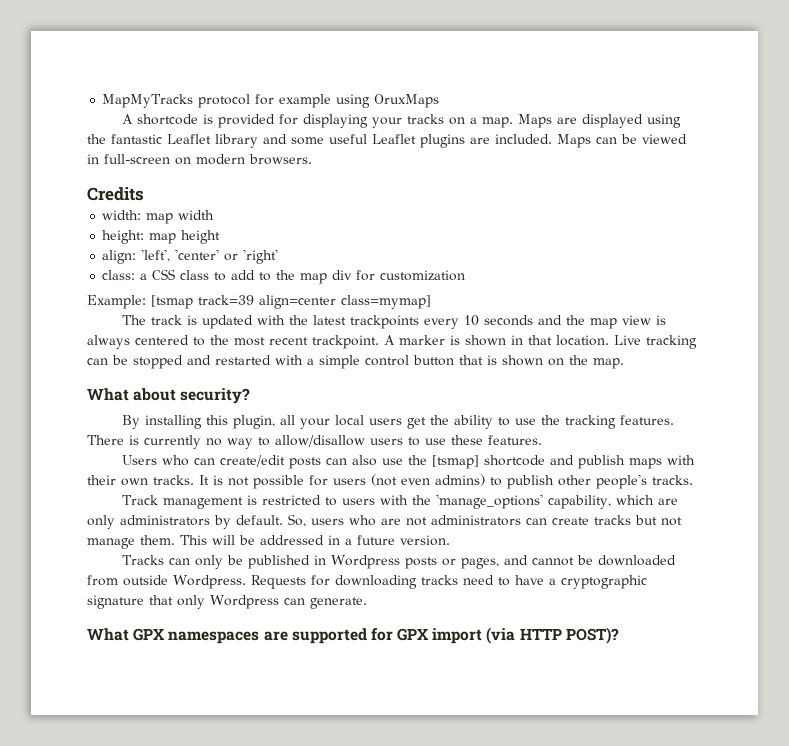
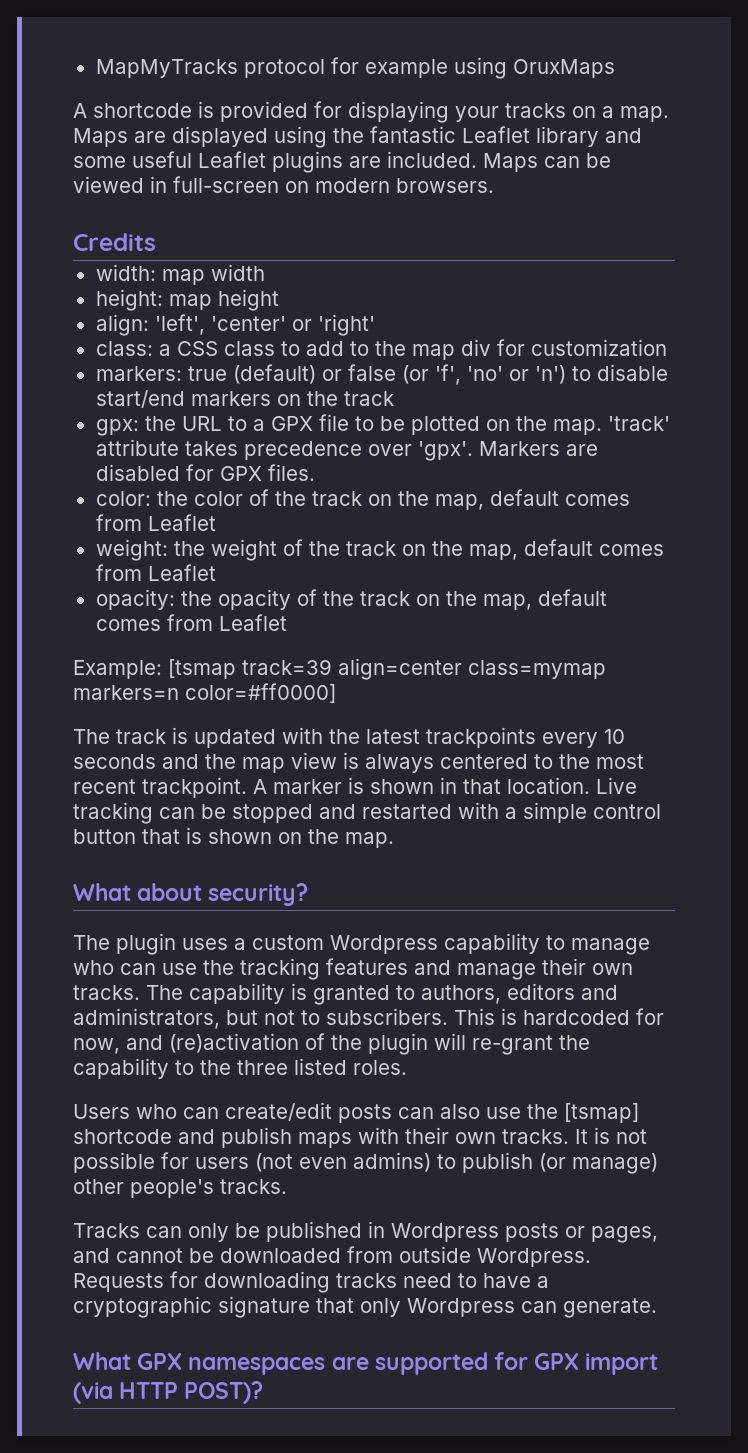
+ markers: true (default) or false (or 'f', 'no' or 'n') to disable start/end markers on the track
+ gpx: the URL to a GPX file to be plotted on the map. 'track' attribute takes precedence over 'gpx'. Markers are disabled for GPX files.
+ color: the color of the track on the map, default comes from Leaflet
+ weight: the weight of the track on the map, default comes from Leaflet
+ opacity: the opacity of the track on the map, default comes from Leaflet
- Example: [tsmap track=39 align=center class=mymap]
+ Example: [tsmap track=39 align=center class=mymap markers=n color=#ff0000]
- By installing this plugin, all your local users get the ability to use the tracking features. There is currently no way to allow/disallow users to use these features.
+ The plugin uses a custom Wordpress capability to manage who can use the tracking features and manage their own tracks. The capability is granted to authors, editors and administrators, but not to subscribers. This is hardcoded for now, and (re)activation of the plugin will re-grant the capability to the three listed roles.
- It is not possible for users (not even admins) to publish other people's tracks.
+ It is not possible for users (not even admins) to publish (or manage) other people's tracks.
- Track management is restricted to users with the 'manage_options' capability, which are only administrators by default. So, users who are not administrators can create tracks but not manage them. This will be addressed in a future version.

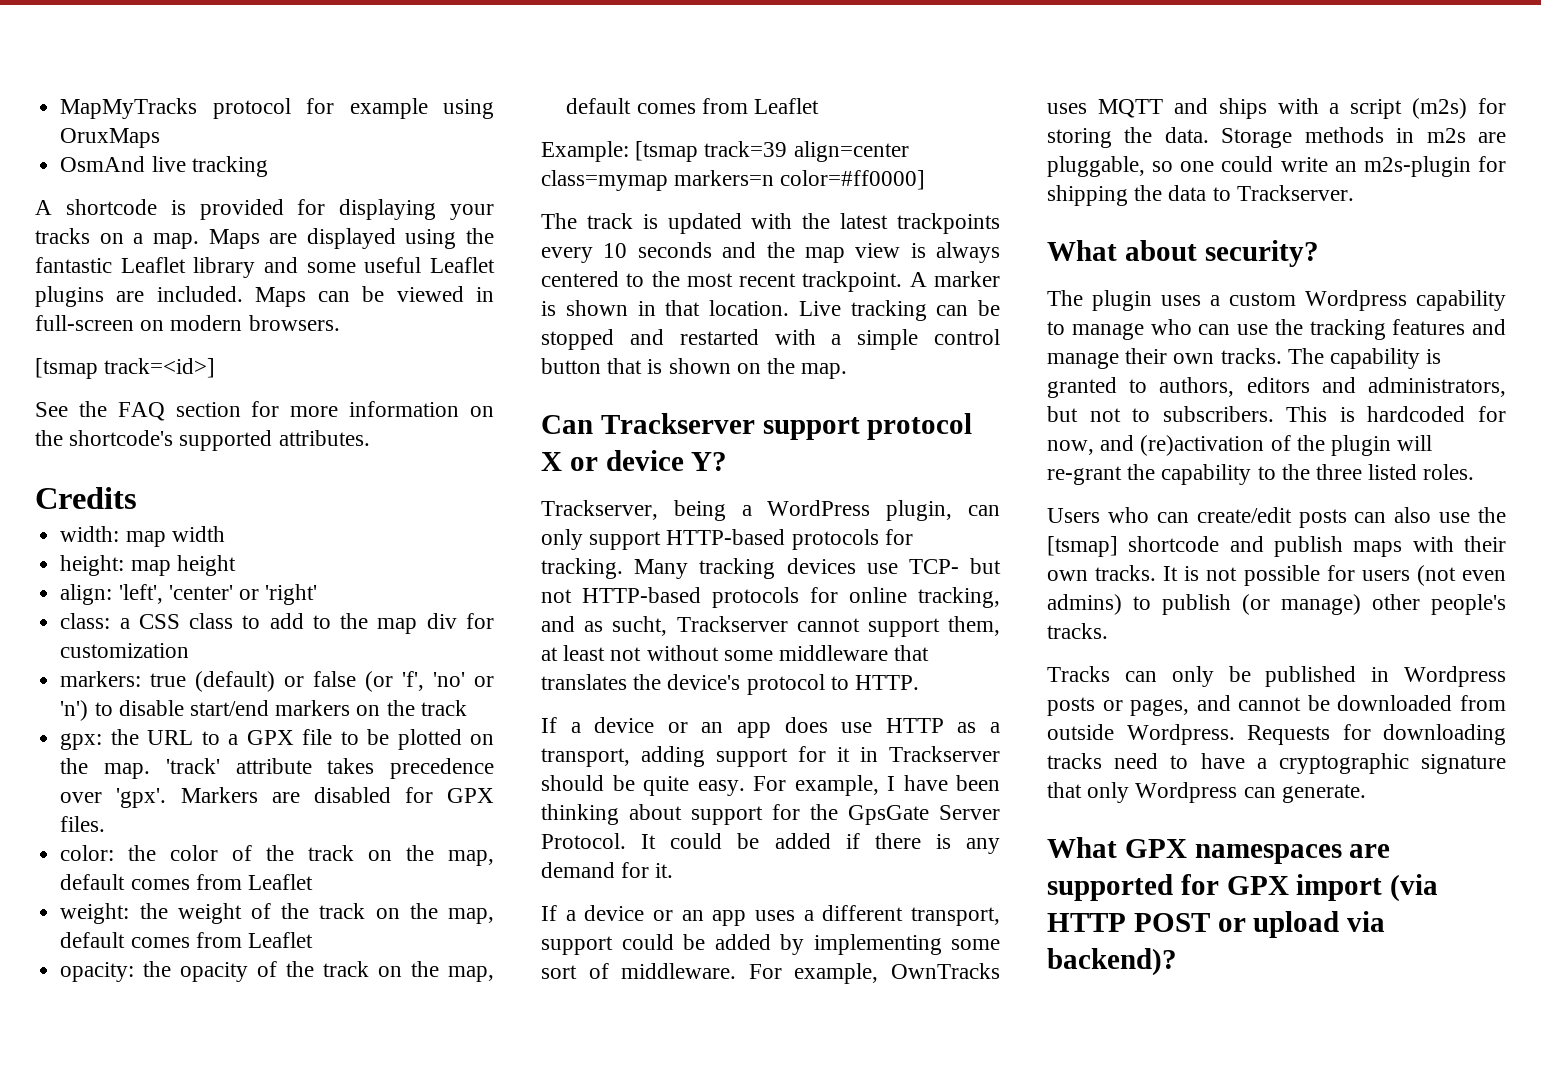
+ OsmAnd live tracking
+ [tsmap track=<id>]
+ See the FAQ section for more information on the shortcode's supported attributes.
+ Can Trackserver support protocol X or device Y?
+ Trackserver, being a WordPress plugin, can only support HTTP-based protocols for tracking. Many tracking devices use TCP- but not HTTP-based protocols for online tracking, and as sucht, Trackserver cannot support them, at least not without some middleware that translates the device's protocol to HTTP.
+ If a device or an app does use HTTP as a transport, adding support for it in Trackserver should be quite easy. For example, I have been thinking about support for the GpsGate Server Protocol. It could be added if there is any demand for it.
+ If a device or an app uses a different transport, support could be added by implementing some sort of middleware. For example, OwnTracks uses MQTT and ships with a script (m2s) for storing the data. Storage methods in m2s are pluggable, so one could write an m2s-plugin for shipping the data to Trackserver.
- What GPX namespaces are supported for GPX import (via HTTP POST)?
+ What GPX namespaces are supported for GPX import (via HTTP POST or upload via backend)?

